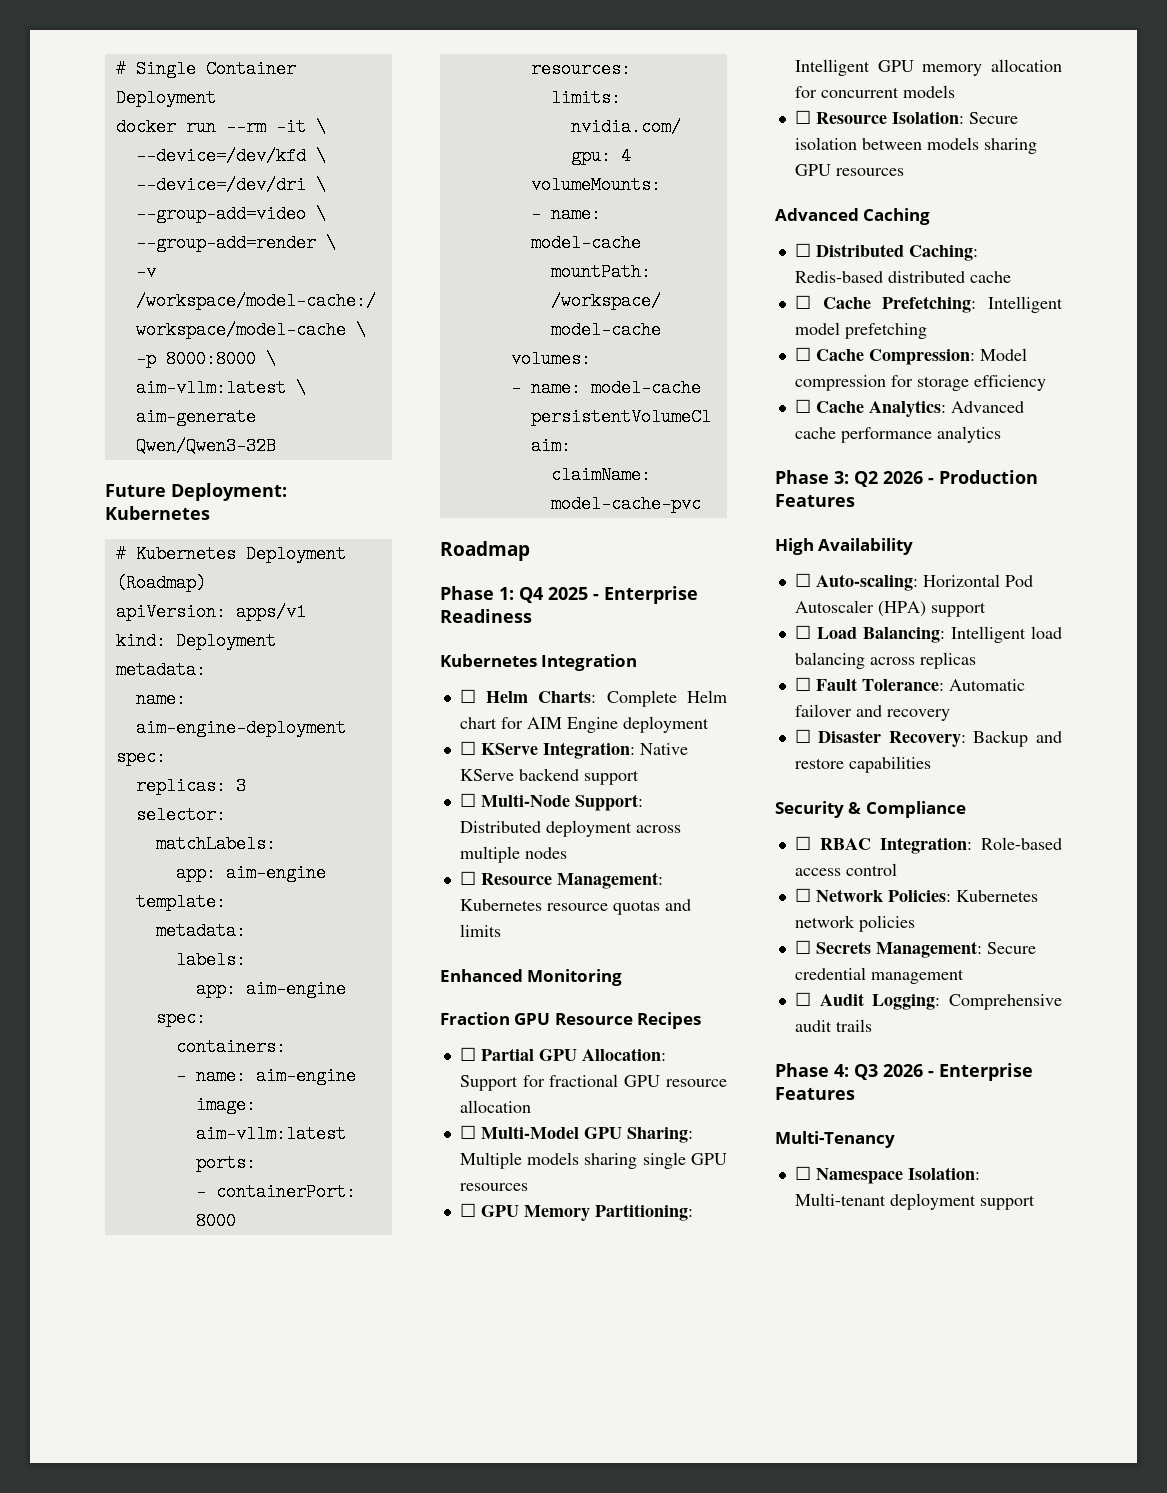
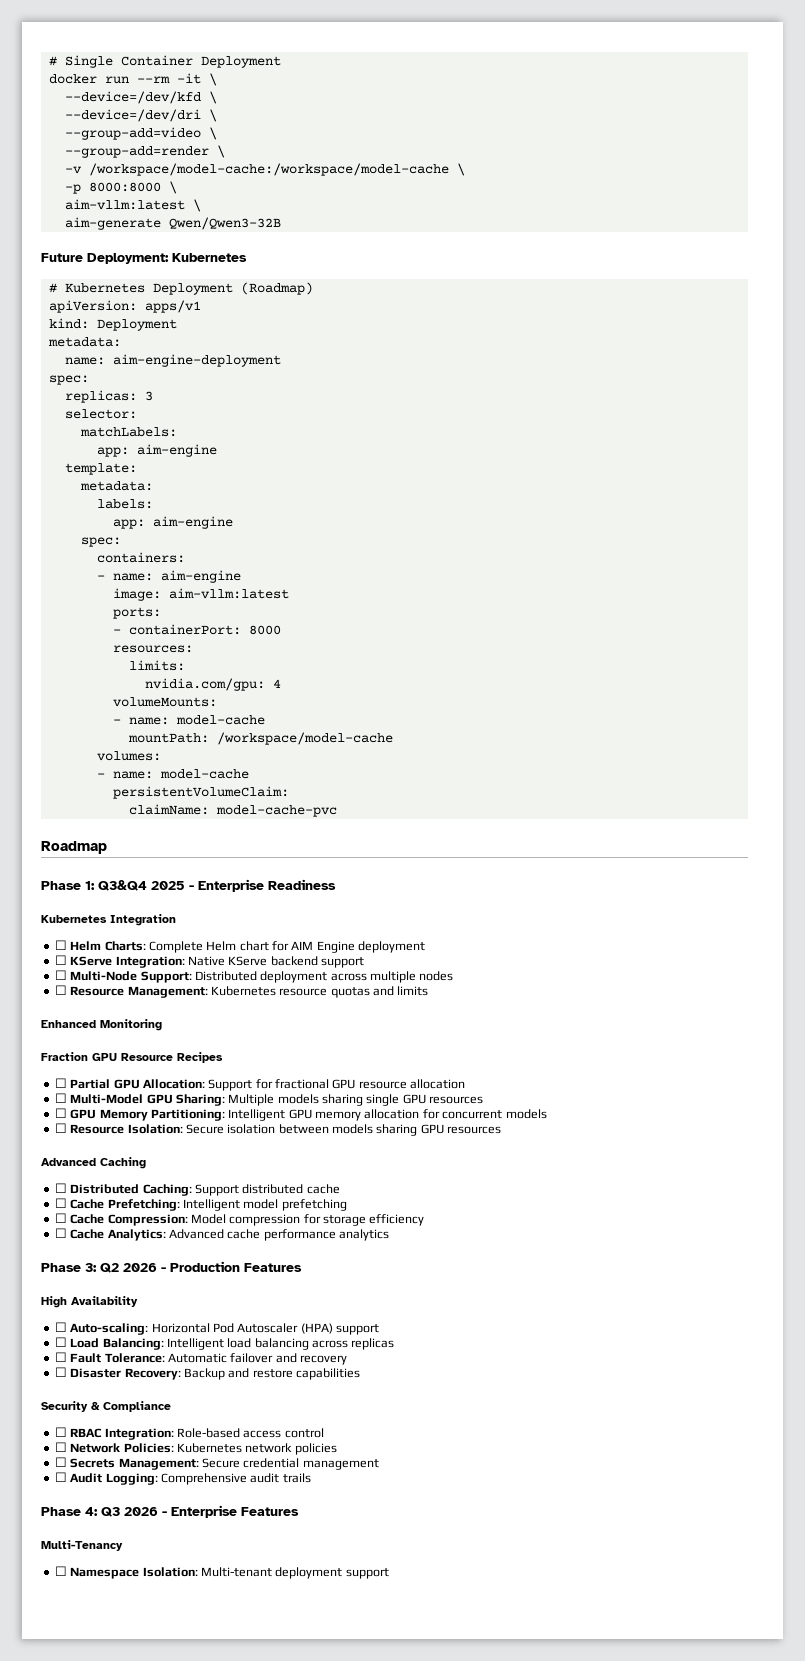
- Phase 1: Q4 2025 - Enterprise Readiness
+ Phase 1: Q3&Q4 2025 - Enterprise Readiness
- ☐ Distributed Caching: Redis-based distributed cache
+ ☐ Distributed Caching: Support distributed cache

